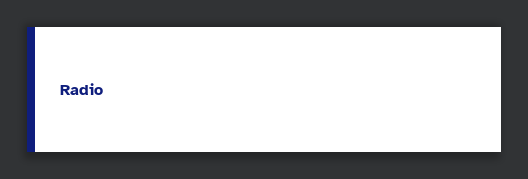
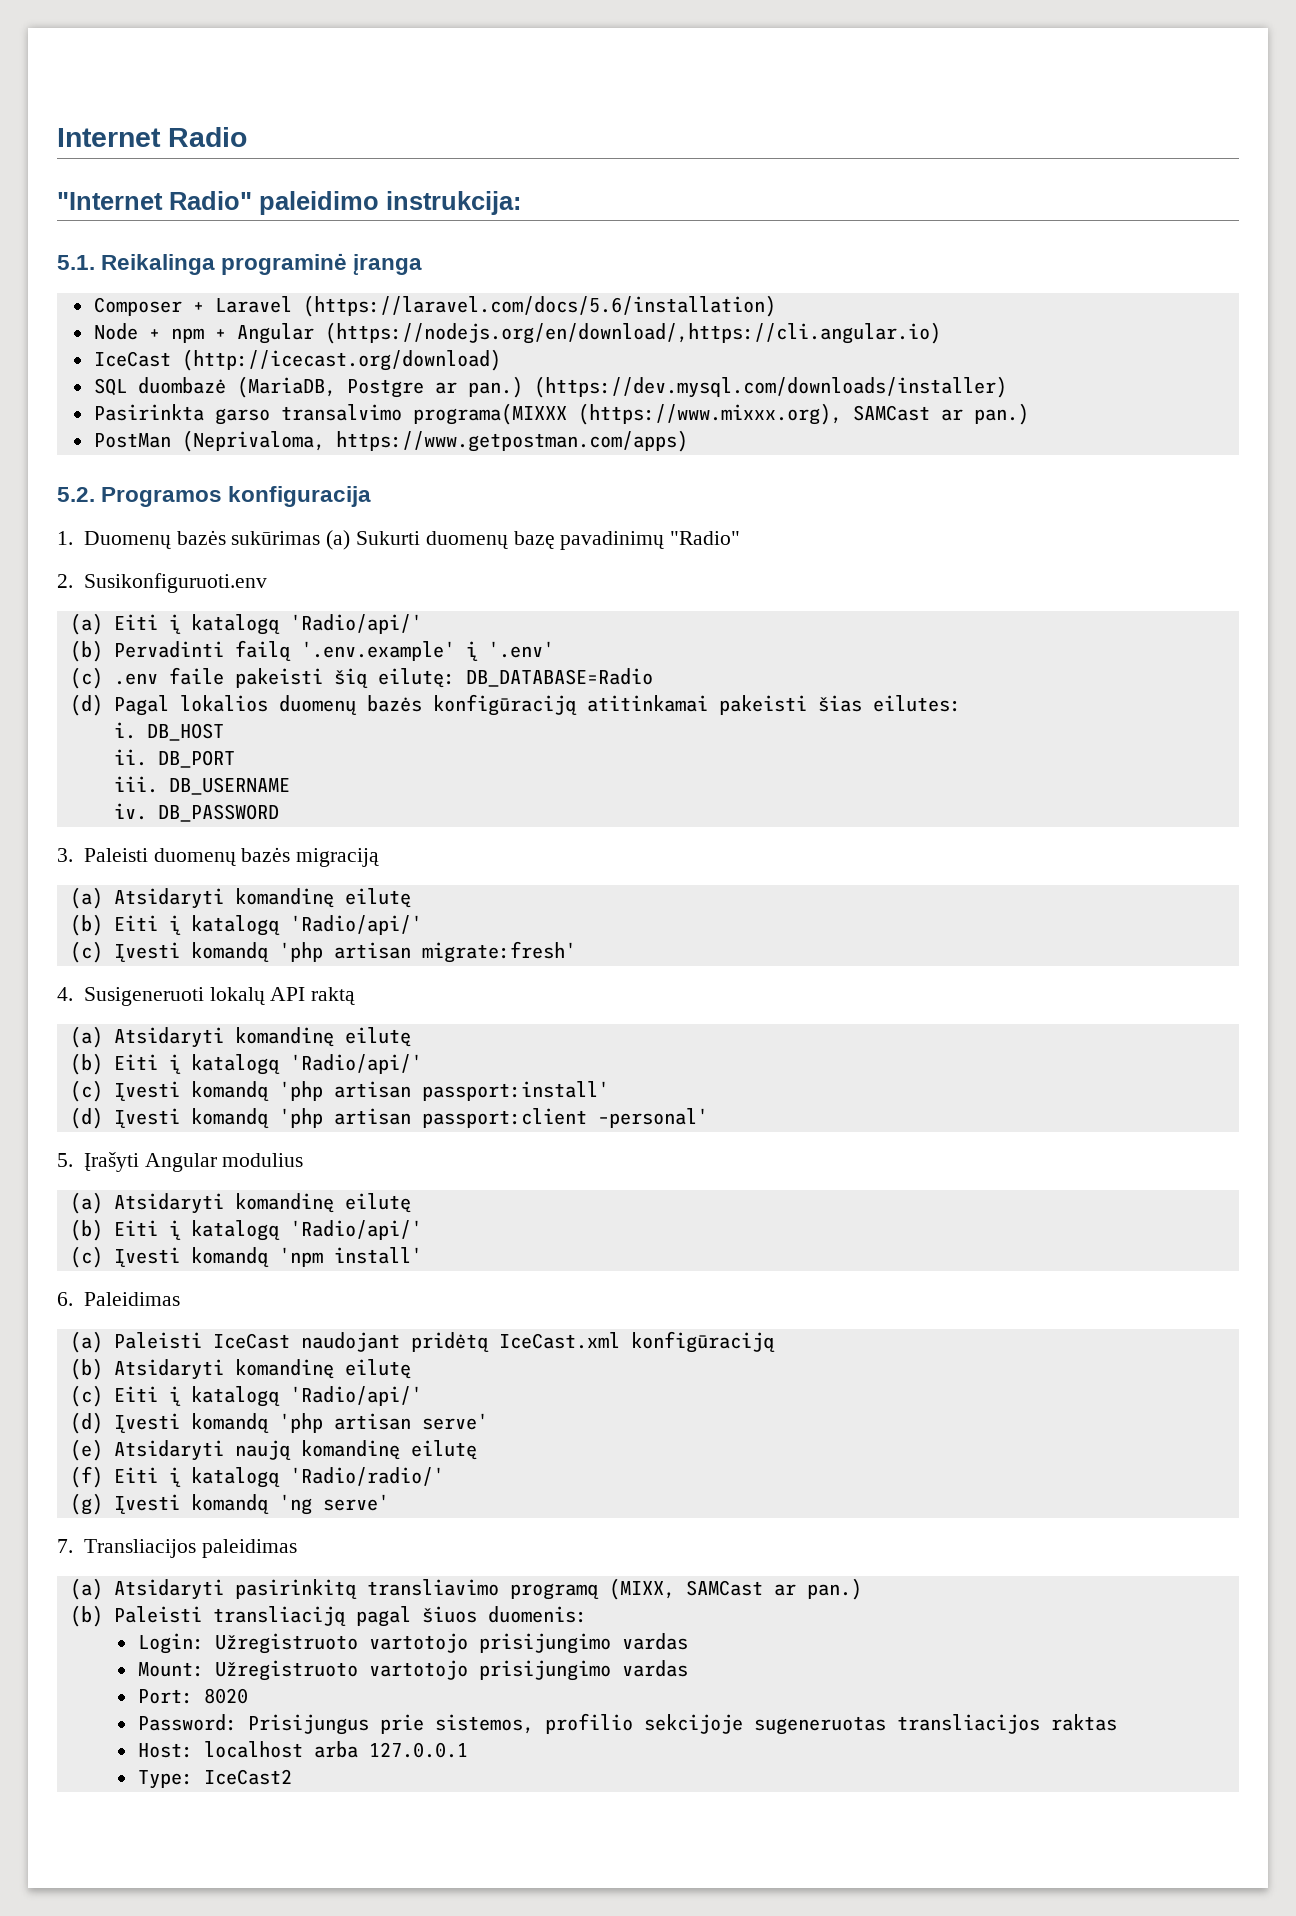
- Radio
+ Internet Radio
+ "Internet Radio" paleidimo instrukcija:
+ 5.1. Reikalinga programinė įranga
+ Composer + Laravel (https://laravel.com/docs/5.6/installation)
+ Node + npm + Angular (https://nodejs.org/en/download/,https://cli.angular.io)
+ IceCast (http://icecast.org/download)
+ SQL duombazė (MariaDB, Postgre ar pan.) (https://dev.mysql.com/downloads/installer)
+ Pasirinkta garso transalvimo programa(MIXXX (https://www.mixxx.org), SAMCast ar pan.)
+ PostMan (Neprivaloma, https://www.getpostman.com/apps)
+ 5.2. Programos konfiguracija
+ 1. Duomenų bazės sukūrimas (a) Sukurti duomenų bazę pavadinimų "Radio"
+ 2. Susikonfiguruoti.env
+ (a) Eiti į katalogą 'Radio/api/'
+ (b) Pervadinti failą '.env.example' į '.env'
+ (c) .env faile pakeisti šią eilutę: DB_DATABASE=Radio
+ (d) Pagal lokalios duomenų bazės konfigūraciją atitinkamai pakeisti šias eilutes:
+ i. DB_HOST
+ ii. DB_PORT
+ iii. DB_USERNAME
+ iv. DB_PASSWORD
+ 3. Paleisti duomenų bazės migraciją
+ (a) Atsidaryti komandinę eilutę
+ (b) Eiti į katalogą 'Radio/api/'
+ (c) Įvesti komandą 'php artisan migrate:fresh'
+ 4. Susigeneruoti lokalų API raktą
+ (a) Atsidaryti komandinę eilutę
+ (b) Eiti į katalogą 'Radio/api/'
+ (c) Įvesti komandą 'php artisan passport:install'
+ (d) Įvesti komandą 'php artisan passport:client –personal'
+ 5. Įrašyti Angular modulius
+ (a) Atsidaryti komandinę eilutę
+ (b) Eiti į katalogą 'Radio/api/'
+ (c) Įvesti komandą 'npm install'
+ 6. Paleidimas
+ (a) Paleisti IceCast naudojant pridėtą IceCast.xml konfigūraciją
+ (b) Atsidaryti komandinę eilutę
+ (c) Eiti į katalogą 'Radio/api/'
+ (d) Įvesti komandą 'php artisan serve'
+ (e) Atsidaryti naują komandinę eilutę
+ (f) Eiti į katalogą 'Radio/radio/'
+ (g) Įvesti komandą 'ng serve'
+ 7. Transliacijos paleidimas
+ (a) Atsidaryti pasirinkitą transliavimo programą (MIXX, SAMCast ar pan.)
+ (b) Paleisti transliaciją pagal šiuos duomenis:
+ Login: Užregistruoto vartotojo prisijungimo vardas
+ Mount: Užregistruoto vartotojo prisijungimo vardas
+ Port: 8020
+ Password: Prisijungus prie sistemos, profilio sekcijoje sugeneruotas transliacijos raktas
+ Host: localhost arba 127.0.0.1
+ Type: IceCast2

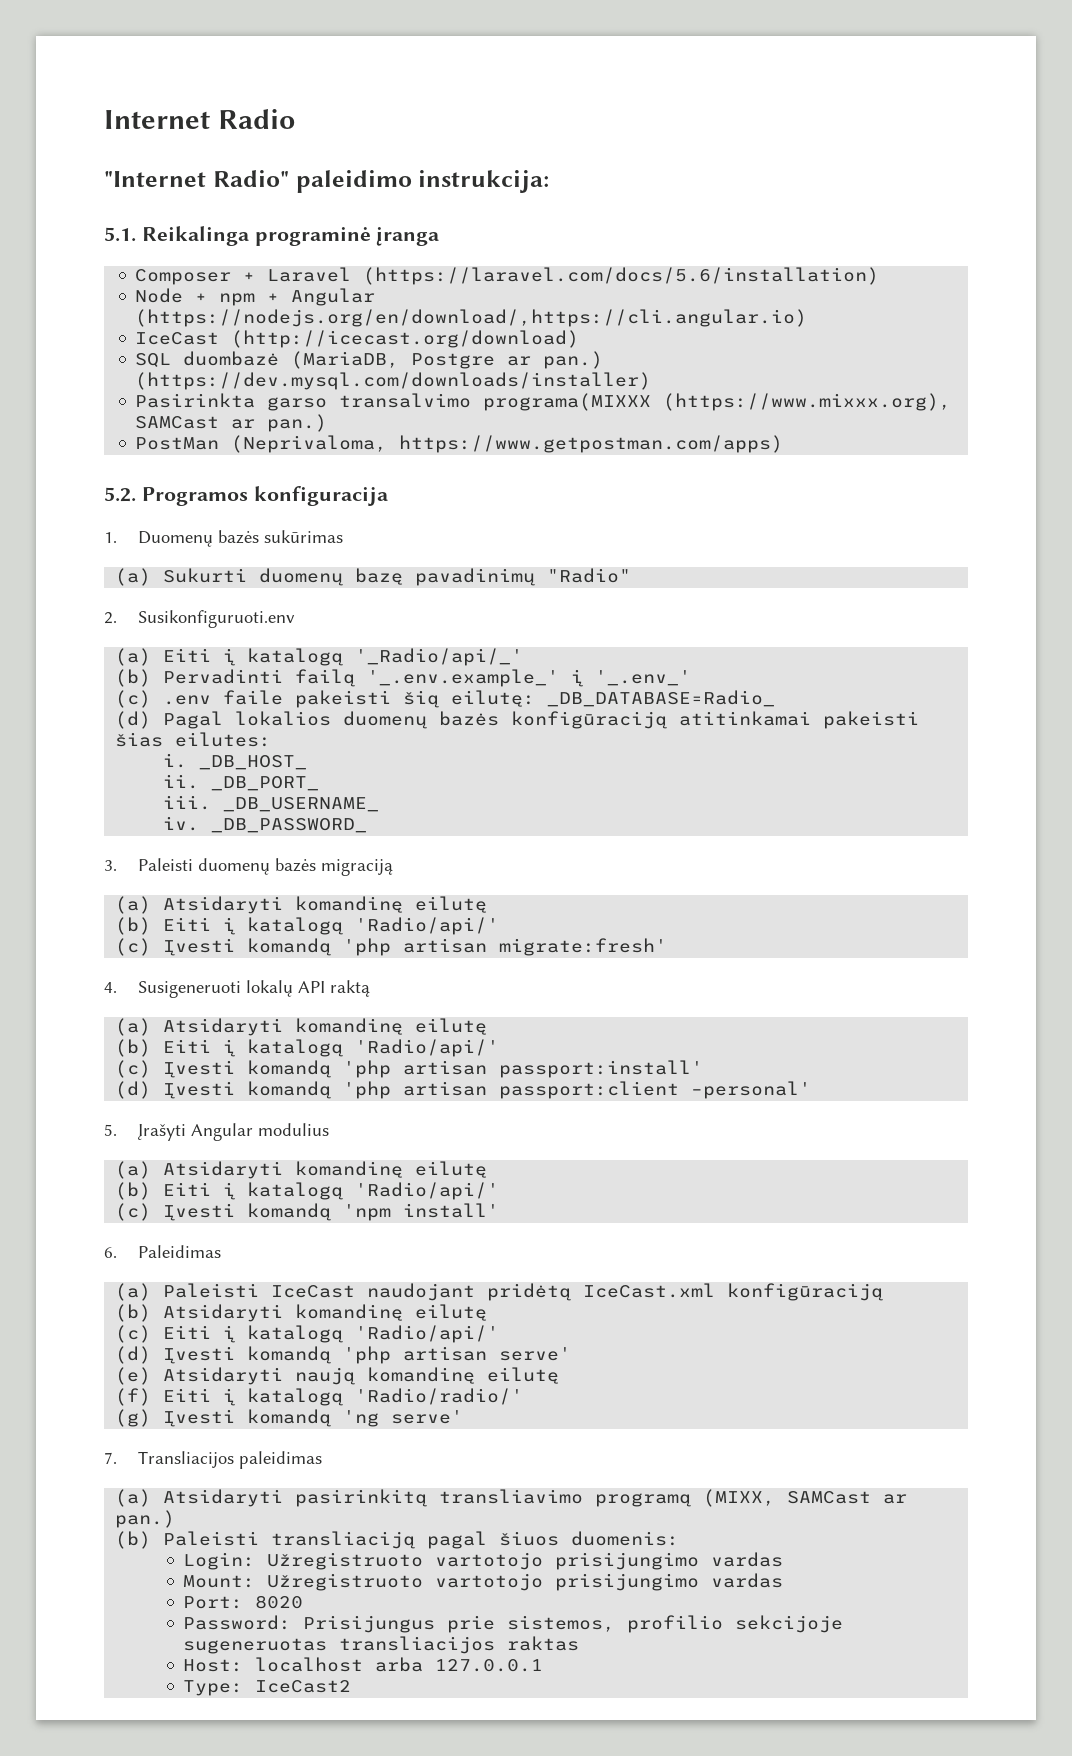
- 1. Duomenų bazės sukūrimas (a) Sukurti duomenų bazę pavadinimų "Radio"
+ 1. Duomenų bazės sukūrimas
+ (a) Sukurti duomenų bazę pavadinimų "Radio"
- (a) Eiti į katalogą 'Radio/api/'
+ (a) Eiti į katalogą '_Radio/api/_'
- (b) Pervadinti failą '.env.example' į '.env'
+ (b) Pervadinti failą '_.env.example_' į '_.env_'
- (c) .env faile pakeisti šią eilutę: DB_DATABASE=Radio
+ (c) .env faile pakeisti šią eilutę: _DB_DATABASE=Radio_
- DB_HOST
+ _DB_HOST_
- DB_PORT
+ _DB_PORT_
- DB_USERNAME
+ _DB_USERNAME_
- DB_PASSWORD
+ _DB_PASSWORD_

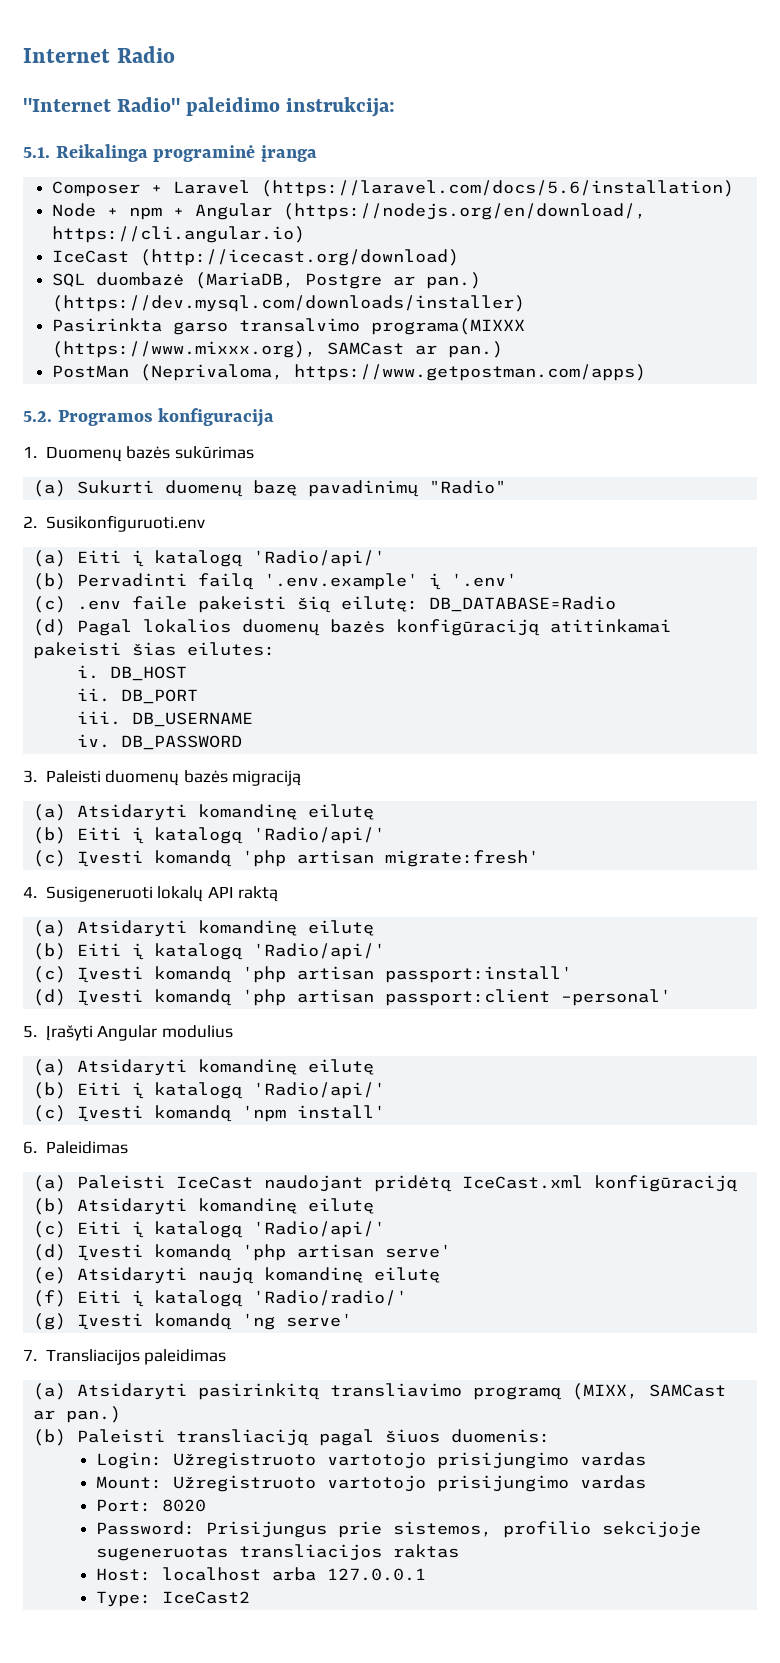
- Node + npm + Angular (https://nodejs.org/en/download/,https://cli.angular.io)
+ Node + npm + Angular (https://nodejs.org/en/download/, https://cli.angular.io)
- (a) Eiti į katalogą '_Radio/api/_'
+ (a) Eiti į katalogą 'Radio/api/'
- (b) Pervadinti failą '_.env.example_' į '_.env_'
+ (b) Pervadinti failą '.env.example' į '.env'
- (c) .env faile pakeisti šią eilutę: _DB_DATABASE=Radio_
+ (c) .env faile pakeisti šią eilutę: DB_DATABASE=Radio
- _DB_HOST_
+ DB_HOST
- _DB_PORT_
+ DB_PORT
- _DB_USERNAME_
+ DB_USERNAME
- _DB_PASSWORD_
+ DB_PASSWORD

